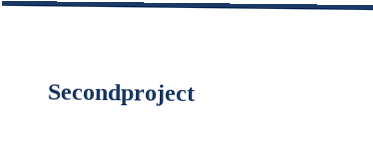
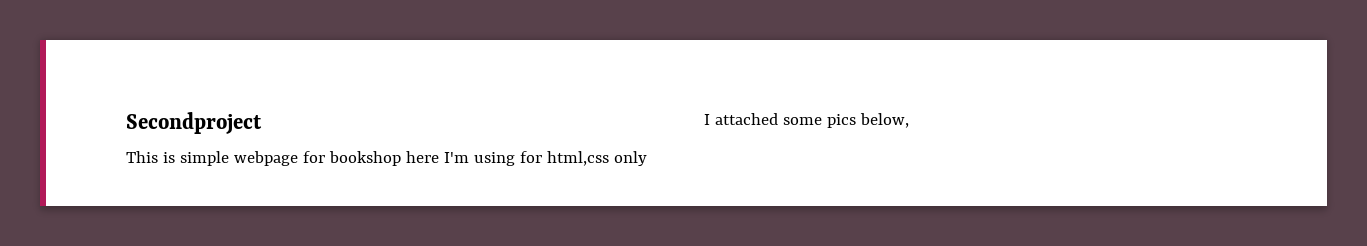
+ This is simple webpage for bookshop here I'm using for html,css only
+ I attached some pics below,

